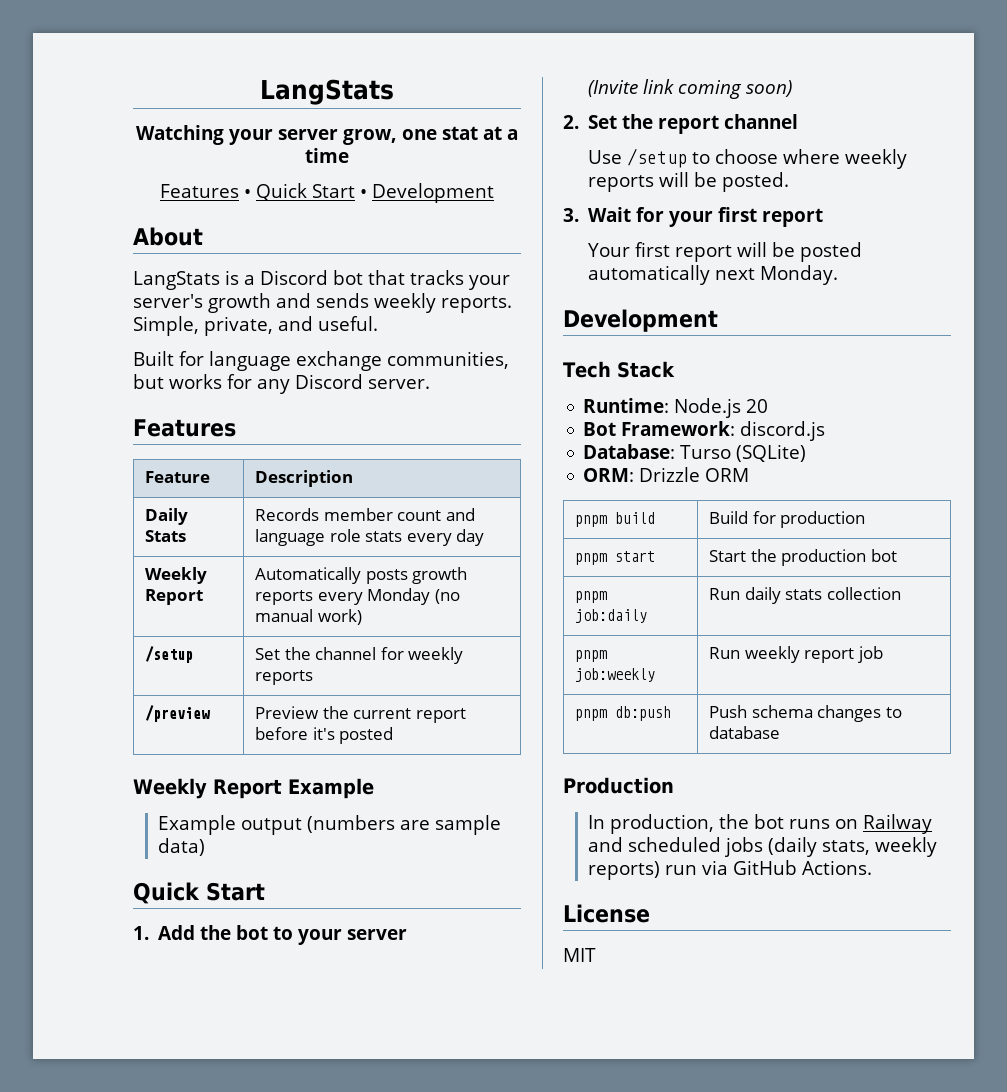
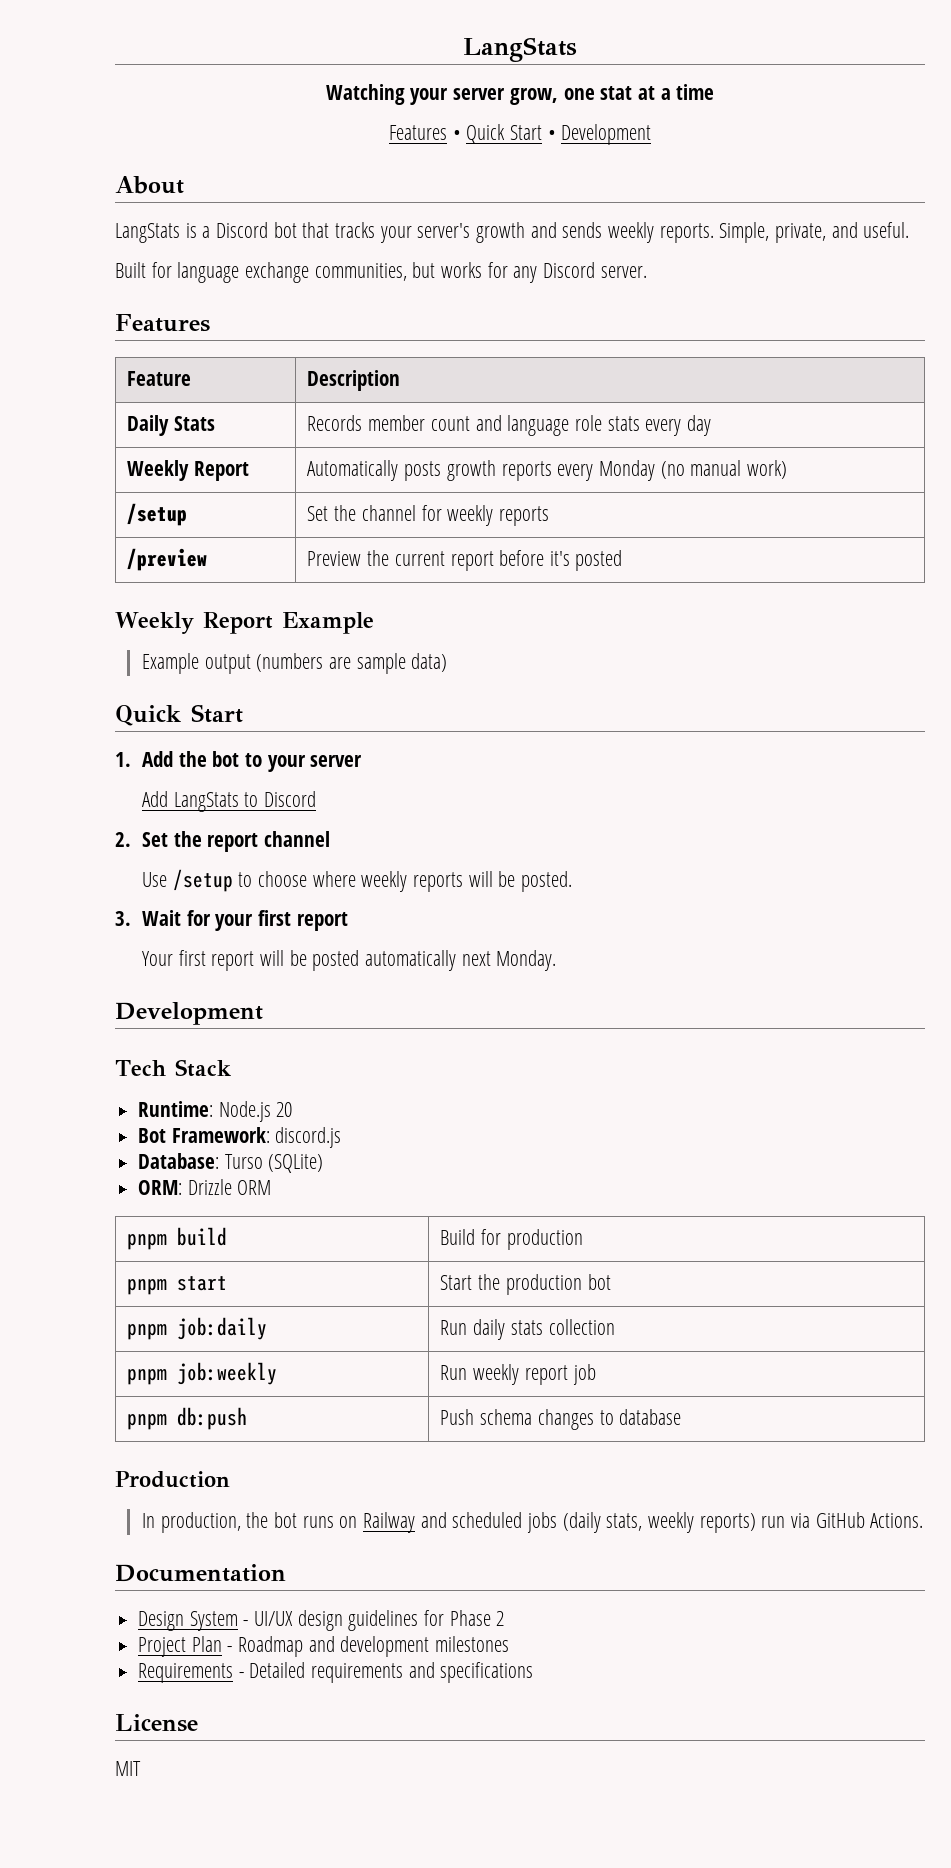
- (Invite link coming soon)
+ Add LangStats to Discord
+ Documentation
+ Design System - UI/UX design guidelines for Phase 2
+ Project Plan - Roadmap and development milestones
+ Requirements - Detailed requirements and specifications

